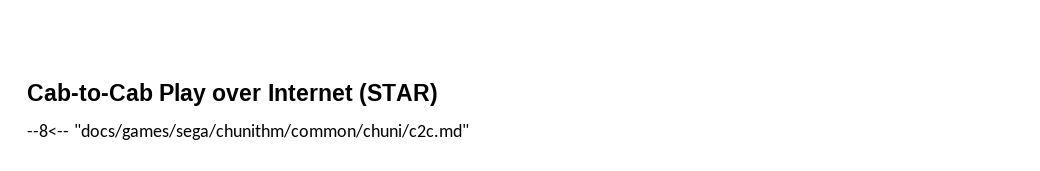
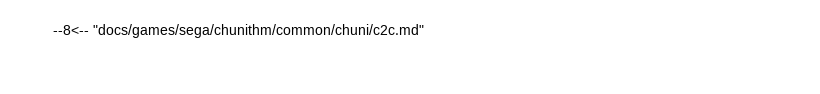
- Cab-to-Cab Play over Internet (STAR)

